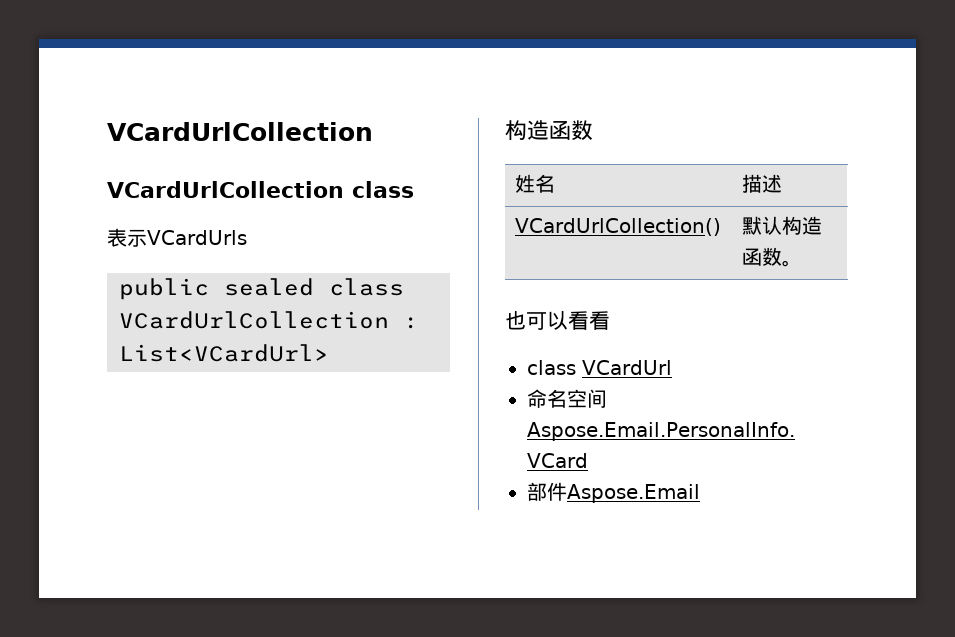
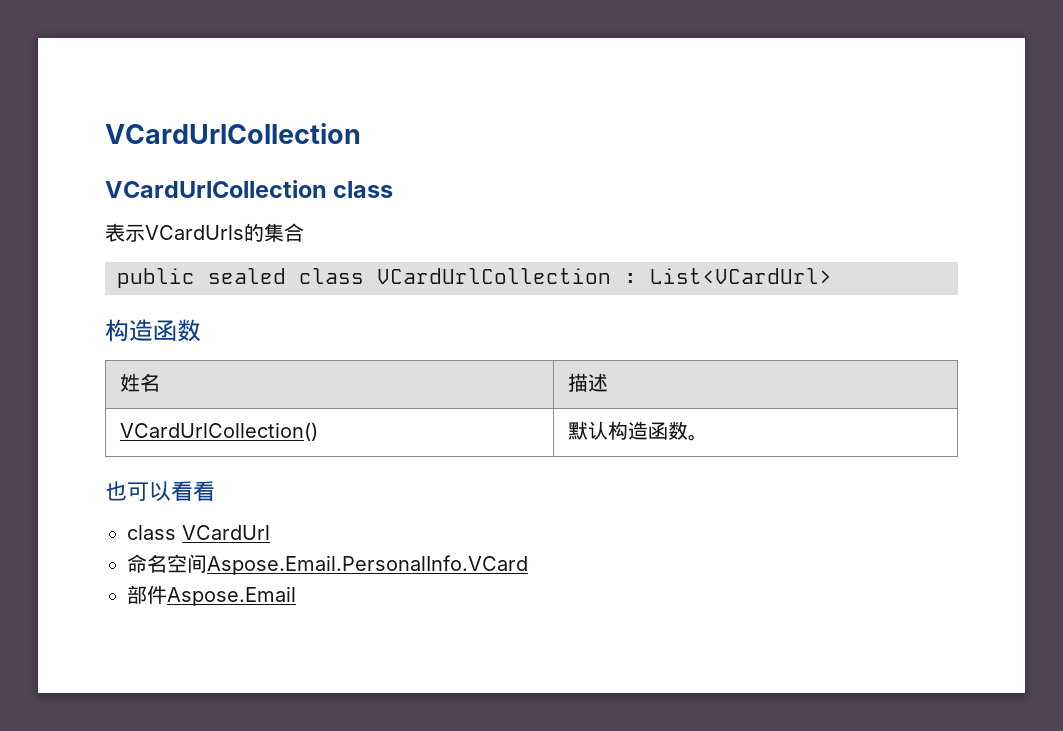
- 表示VCardUrls
+ 表示VCardUrls的集合

